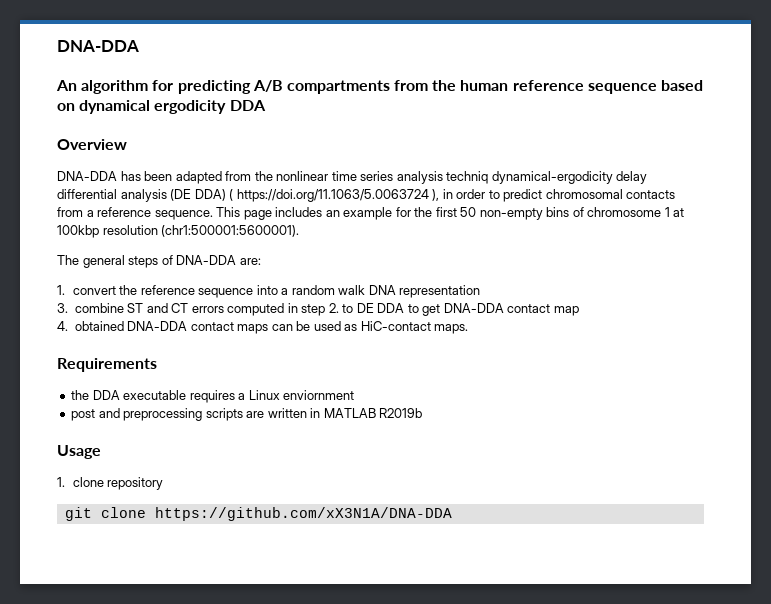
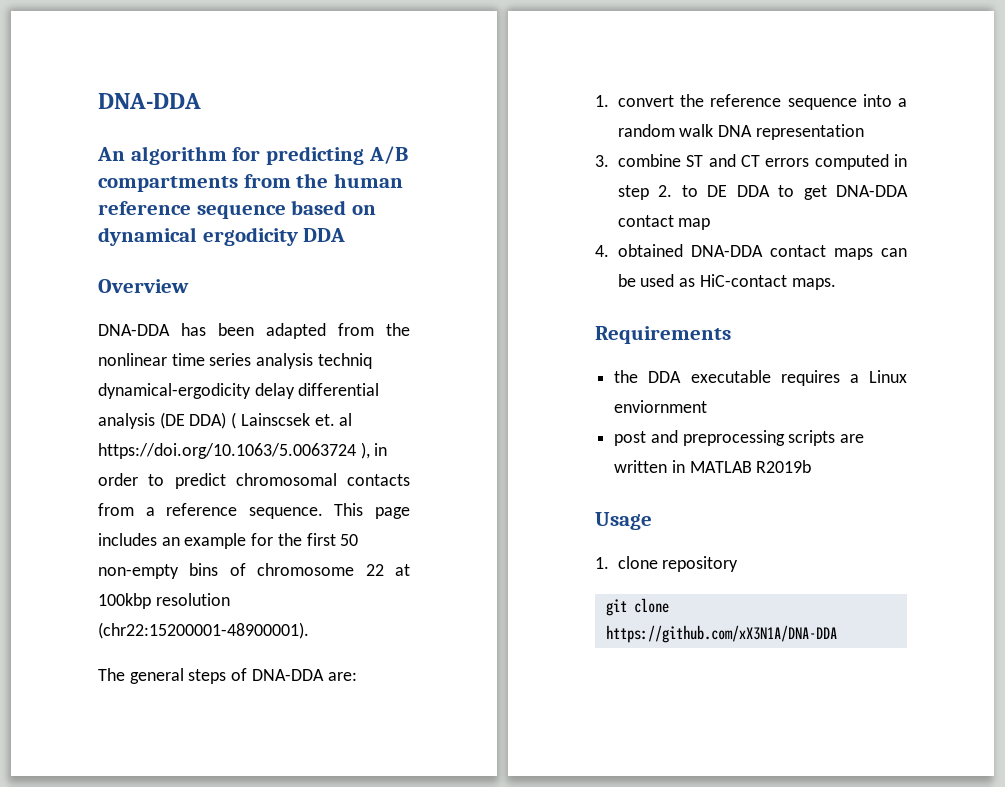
- DNA-DDA has been adapted from the nonlinear time series analysis techniq dynamical-ergodicity delay differential analysis (DE DDA) ( https://doi.org/11.1063/5.0063724 ), in order to predict chromosomal contacts from a reference sequence.
+ DNA-DDA has been adapted from the nonlinear time series analysis techniq dynamical-ergodicity delay differential analysis (DE DDA) ( Lainscsek et. al https://doi.org/10.1063/5.0063724 ), in order to predict chromosomal contacts from a reference sequence.
- This page includes an example for the first 50 non-empty bins of chromosome 1 at 100kbp resolution (chr1:500001:5600001).
+ This page includes an example for the first 50 non-empty bins of chromosome 22 at 100kbp resolution (chr22:15200001-48900001).

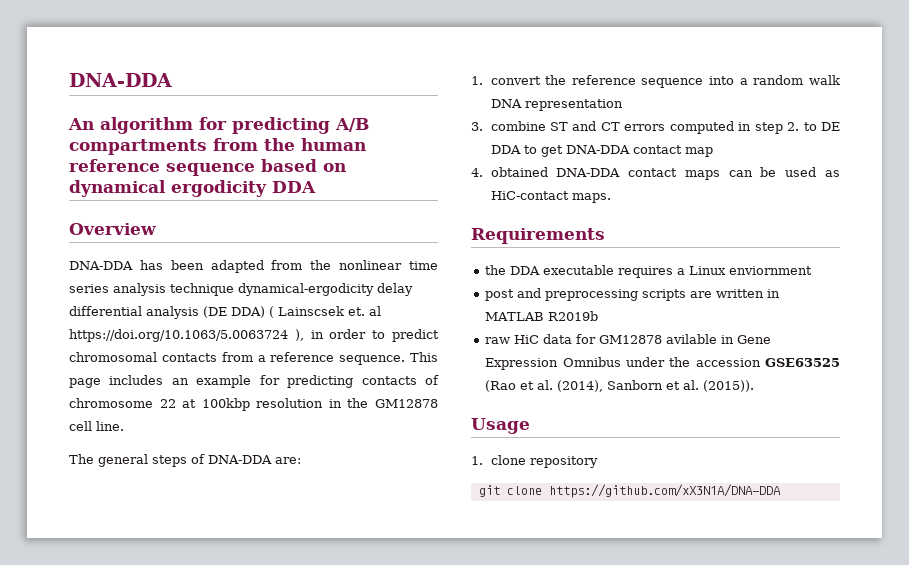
- DNA-DDA has been adapted from the nonlinear time series analysis techniq dynamical-ergodicity delay differential analysis (DE DDA) ( Lainscsek et. al https://doi.org/10.1063/5.0063724 ), in order to predict chromosomal contacts from a reference sequence.
+ DNA-DDA has been adapted from the nonlinear time series analysis technique dynamical-ergodicity delay differential analysis (DE DDA) ( Lainscsek et. al https://doi.org/10.1063/5.0063724 ), in order to predict chromosomal contacts from a reference sequence.
- This page includes an example for the first 50 non-empty bins of chromosome 22 at 100kbp resolution (chr22:15200001-48900001).
+ This page includes an example for predicting contacts of chromosome 22 at 100kbp resolution in the GM12878 cell line.
+ raw HiC data for GM12878 avilable in Gene Expression Omnibus under the accession GSE63525 (Rao et al. (2014), Sanborn et al. (2015)).

